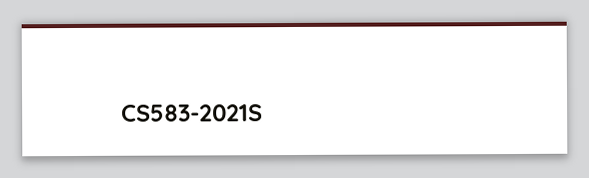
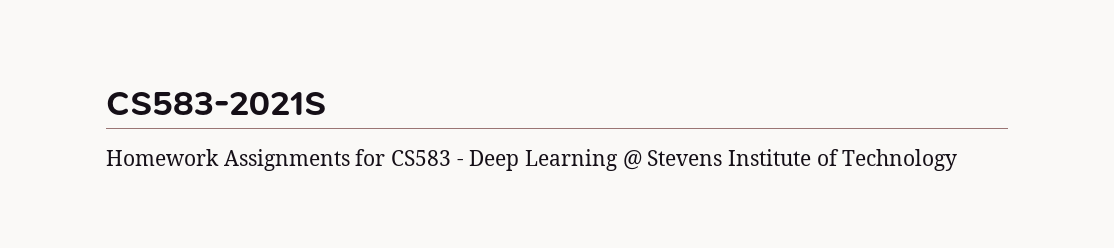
+ Homework Assignments for CS583 - Deep Learning @ Stevens Institute of Technology

